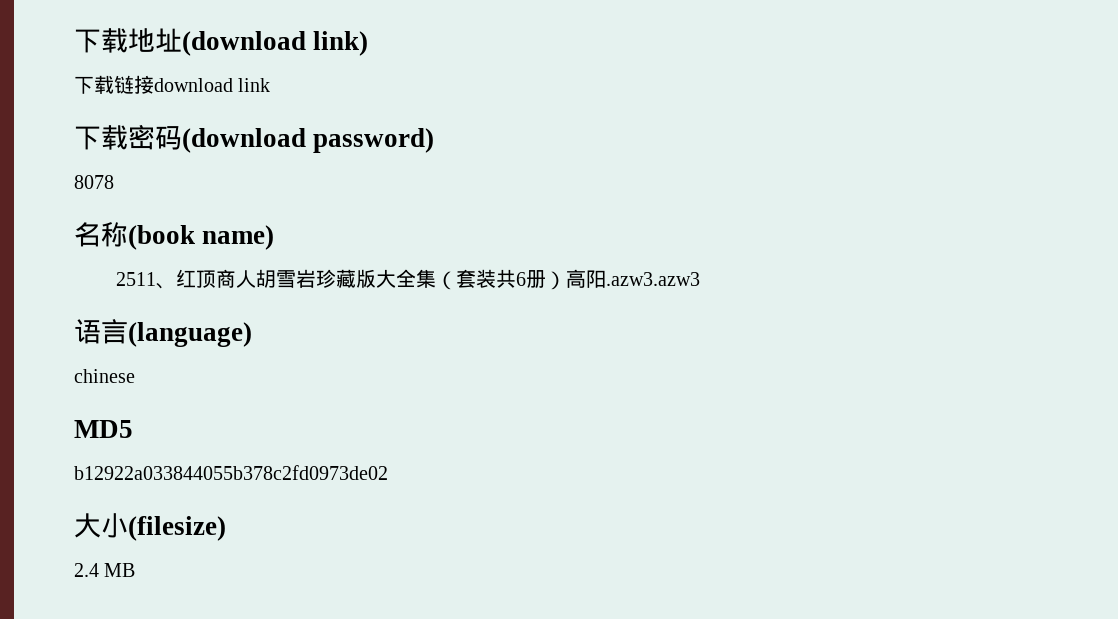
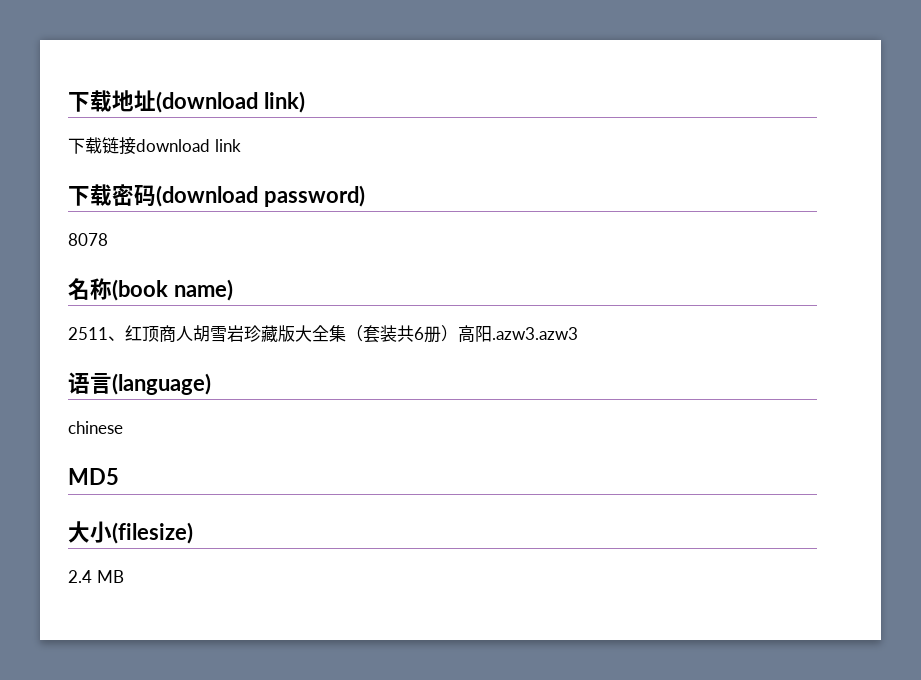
- b12922a033844055b378c2fd0973de02

